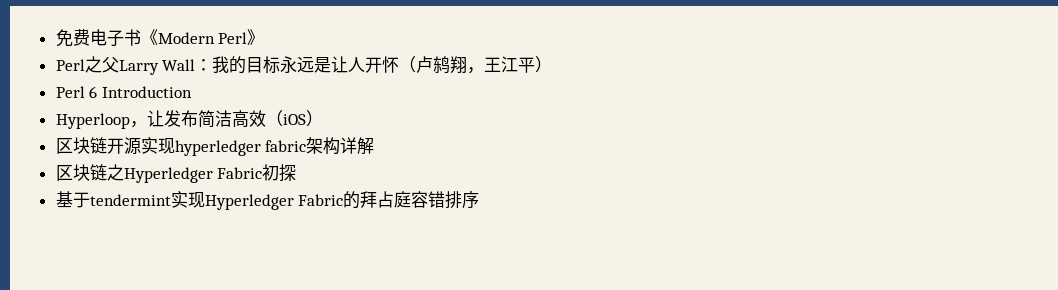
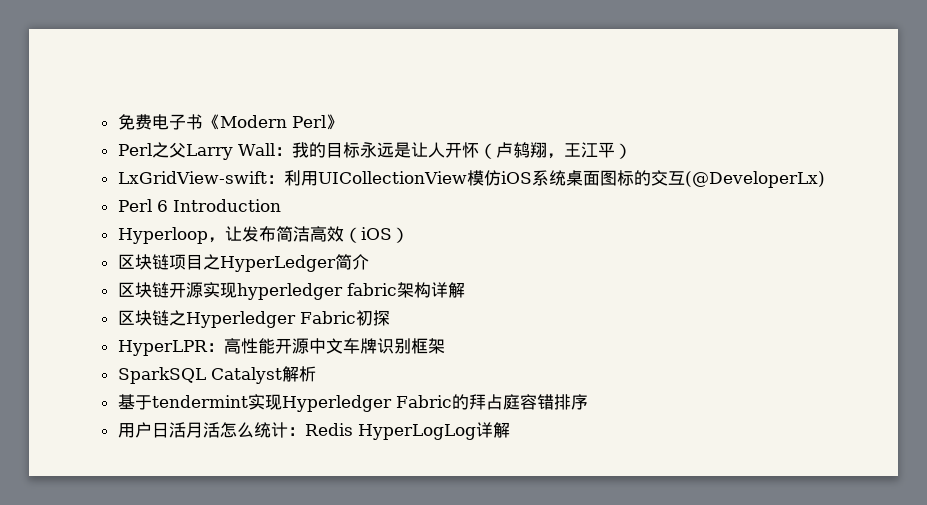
+ LxGridView-swift：利用UICollectionView模仿iOS系统桌面图标的交互(@DeveloperLx)
+ 区块链项目之HyperLedger简介
+ HyperLPR：高性能开源中文车牌识别框架
+ SparkSQL Catalyst解析
+ 用户日活月活怎么统计：Redis HyperLogLog详解

